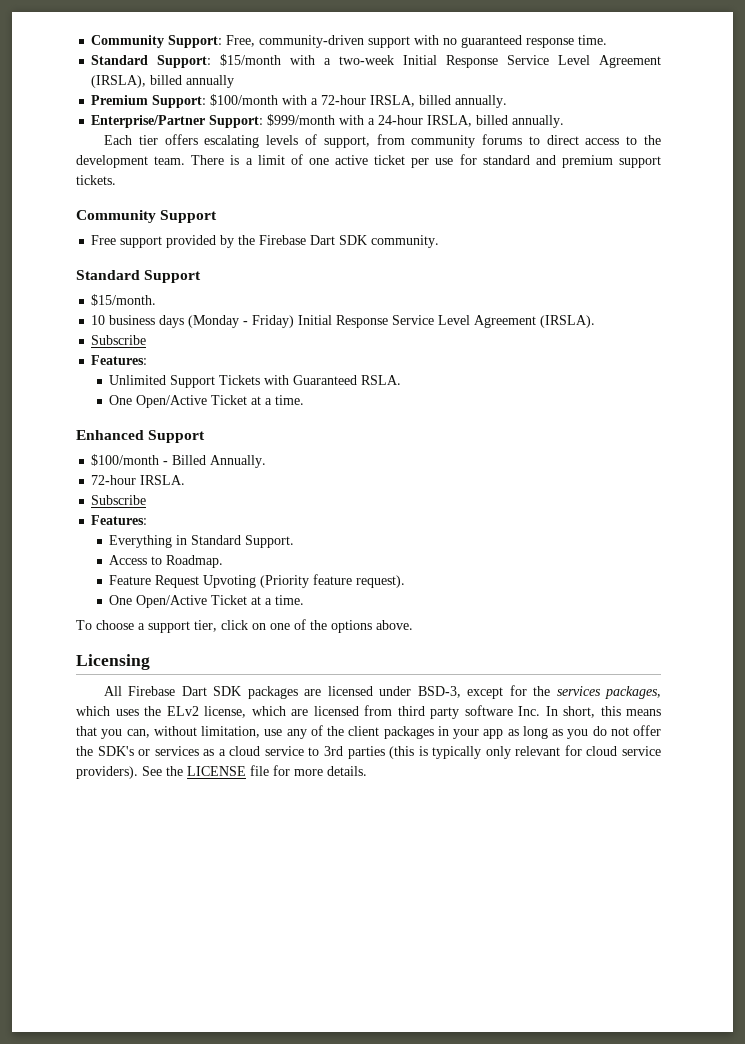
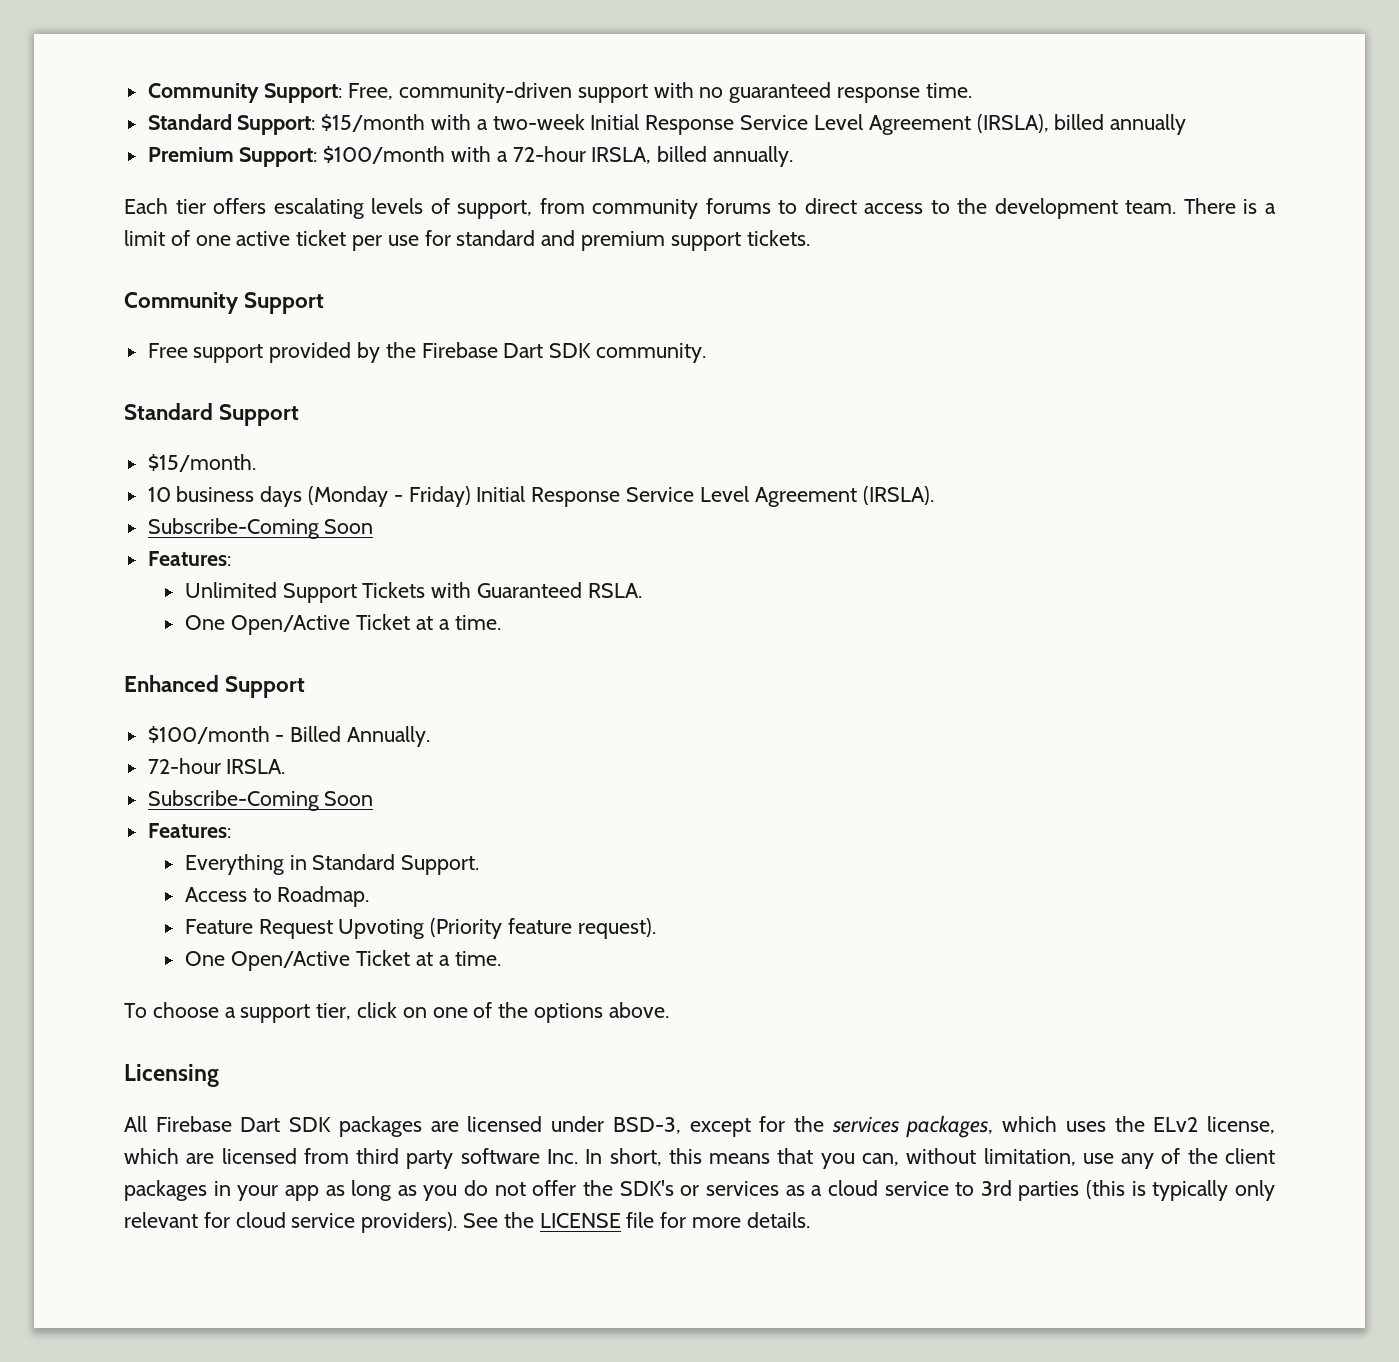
- Enterprise/Partner Support: $999/month with a 24-hour IRSLA, billed annually.
  10 business days (Monday - Friday) Initial Response Service Level Agreement (IRSLA).
- Subscribe
+ Subscribe-Coming Soon
  72-hour IRSLA.
- Subscribe
+ Subscribe-Coming Soon

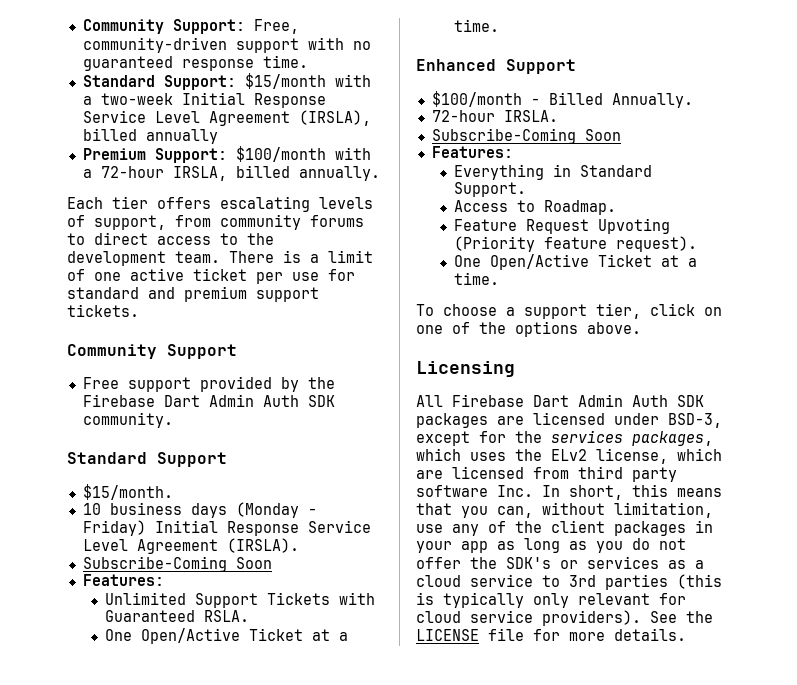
- Free support provided by the Firebase Dart SDK community.
+ Free support provided by the Firebase Dart Admin Auth SDK community.
- All Firebase Dart SDK packages are licensed under BSD-3, except for the services packages, which uses the ELv2 license, which are licensed from third party software Inc. In short, this means that you can, without limitation, use any of the client packages in your app as long as you do not offer the SDK's or services as a cloud service to 3rd parties (this is typically only relevant for cloud service providers).
+ All Firebase Dart Admin Auth SDK packages are licensed under BSD-3, except for the services packages, which uses the ELv2 license, which are licensed from third party software Inc. In short, this means that you can, without limitation, use any of the client packages in your app as long as you do not offer the SDK's or services as a cloud service to 3rd parties (this is typically only relevant for cloud service providers).

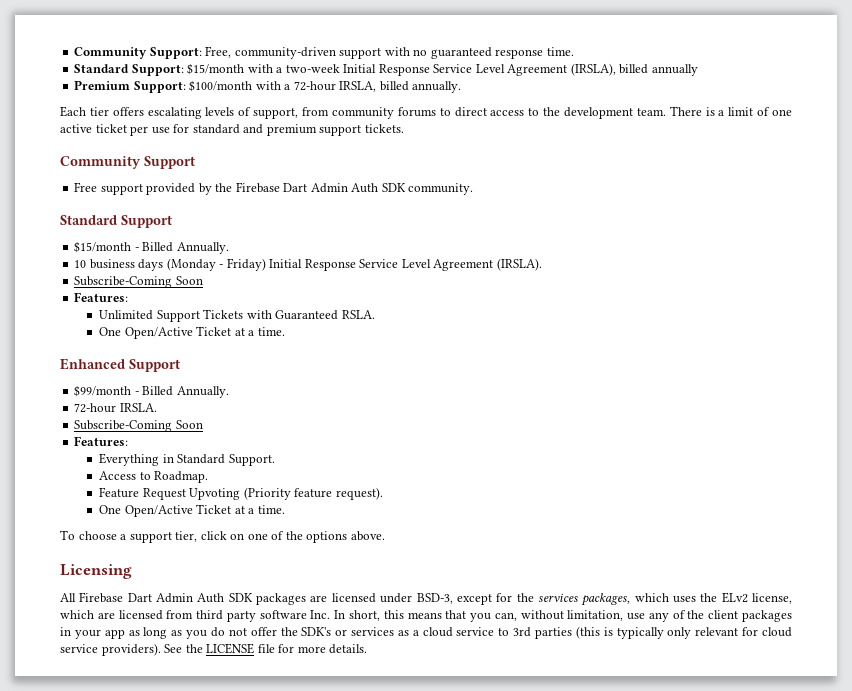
- $15/month.
+ $15/month - Billed Annually.
- $100/month - Billed Annually.
+ $99/month - Billed Annually.

